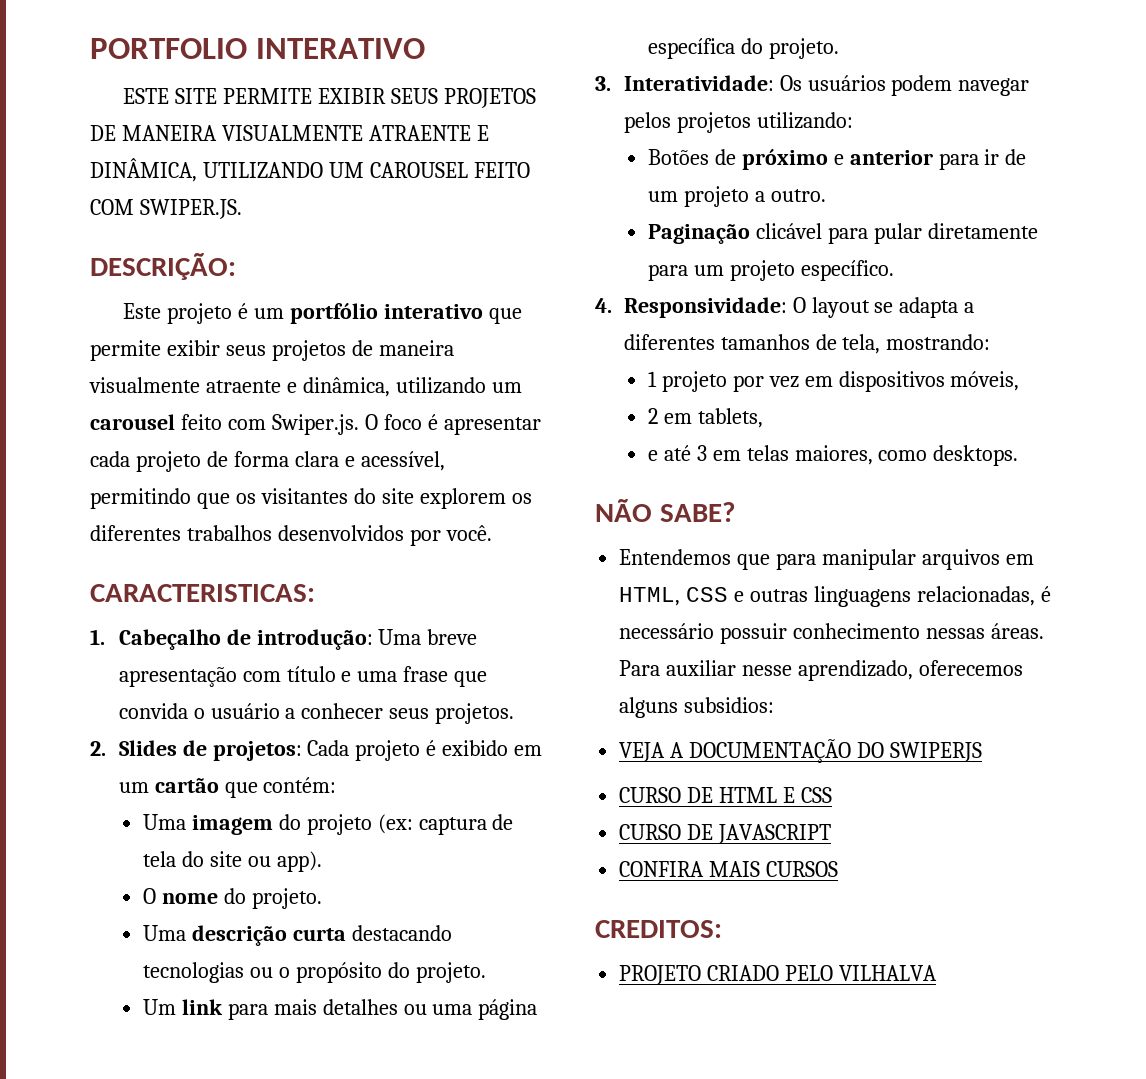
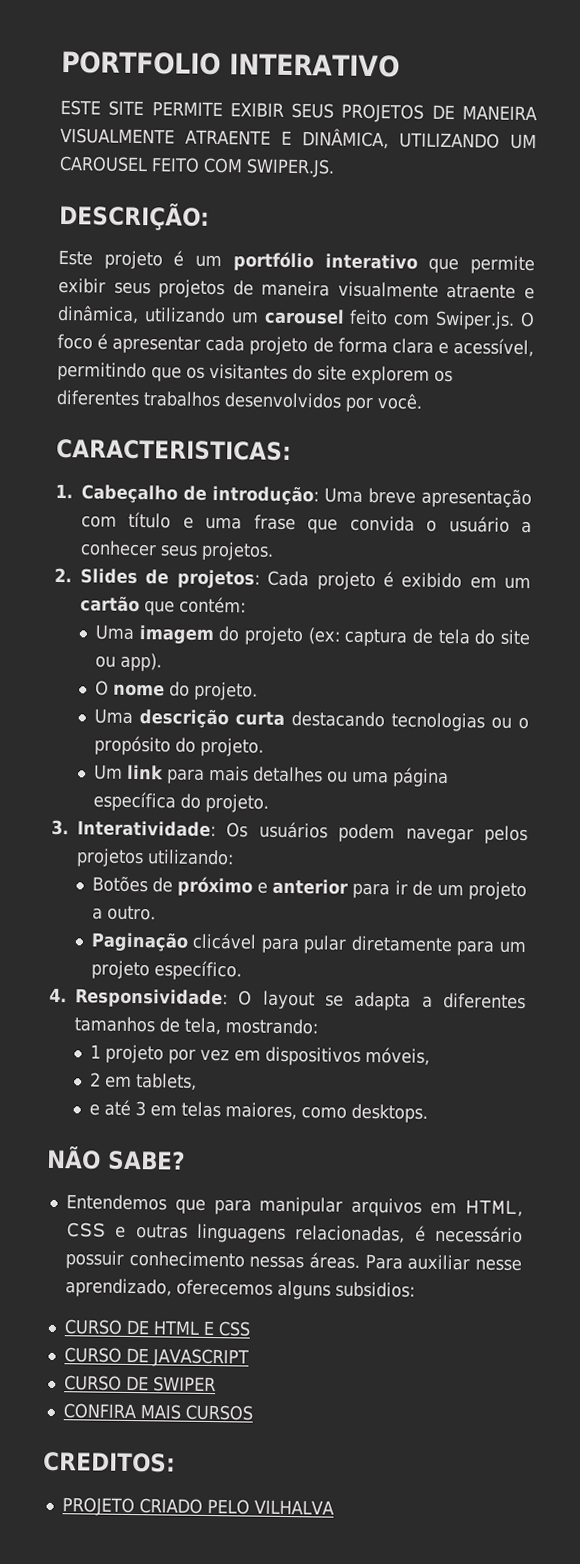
- VEJA A DOCUMENTAÇÃO DO SWIPERJS
+ CURSO DE SWIPER

